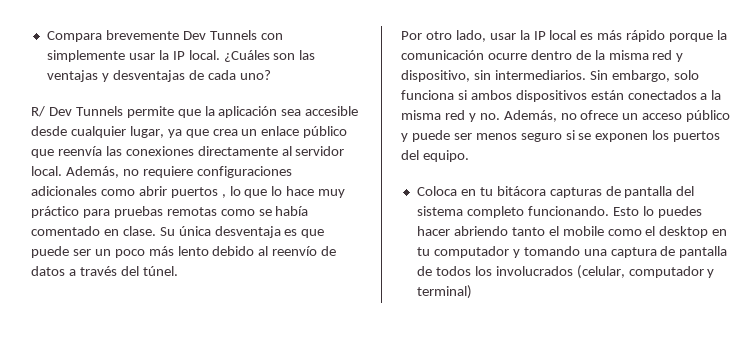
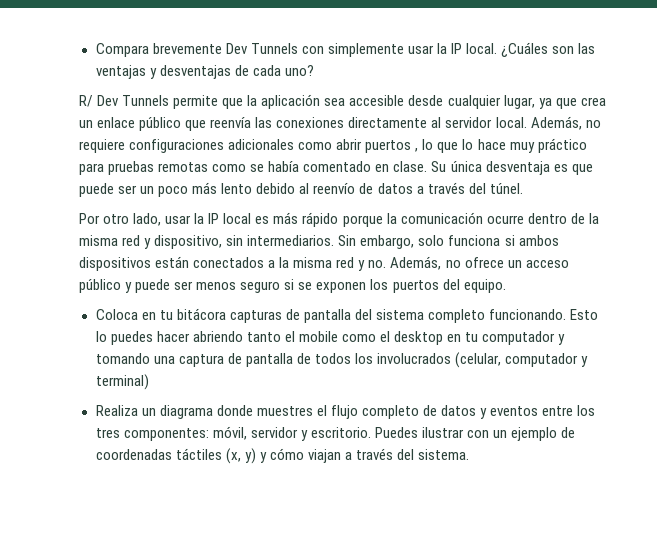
+ Realiza un diagrama donde muestres el flujo completo de datos y eventos entre los tres componentes: móvil, servidor y escritorio. Puedes ilustrar con un ejemplo de coordenadas táctiles (x, y) y cómo viajan a través del sistema.

